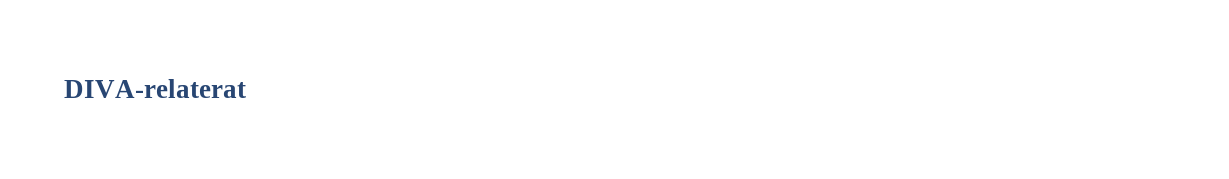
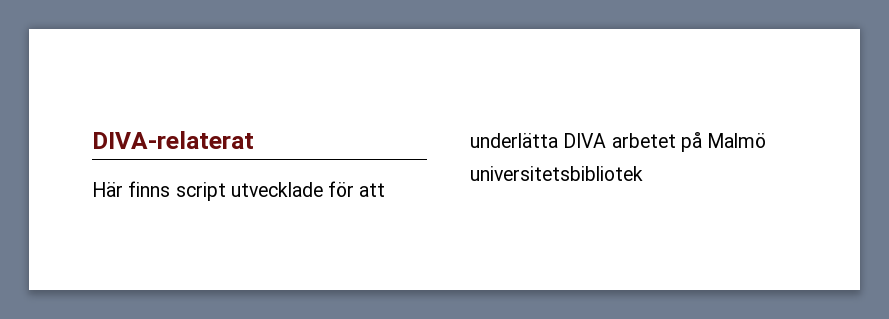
+ Här finns script utvecklade för att underlätta DIVA arbetet på Malmö universitetsbibliotek

